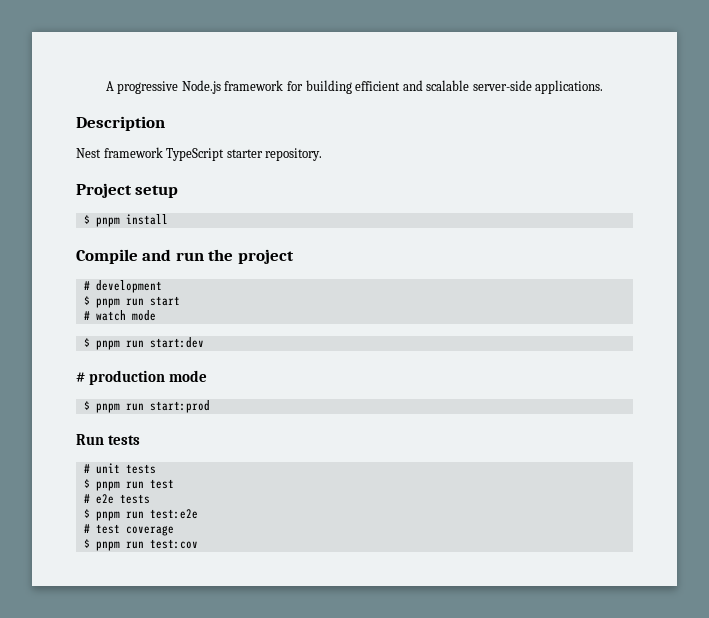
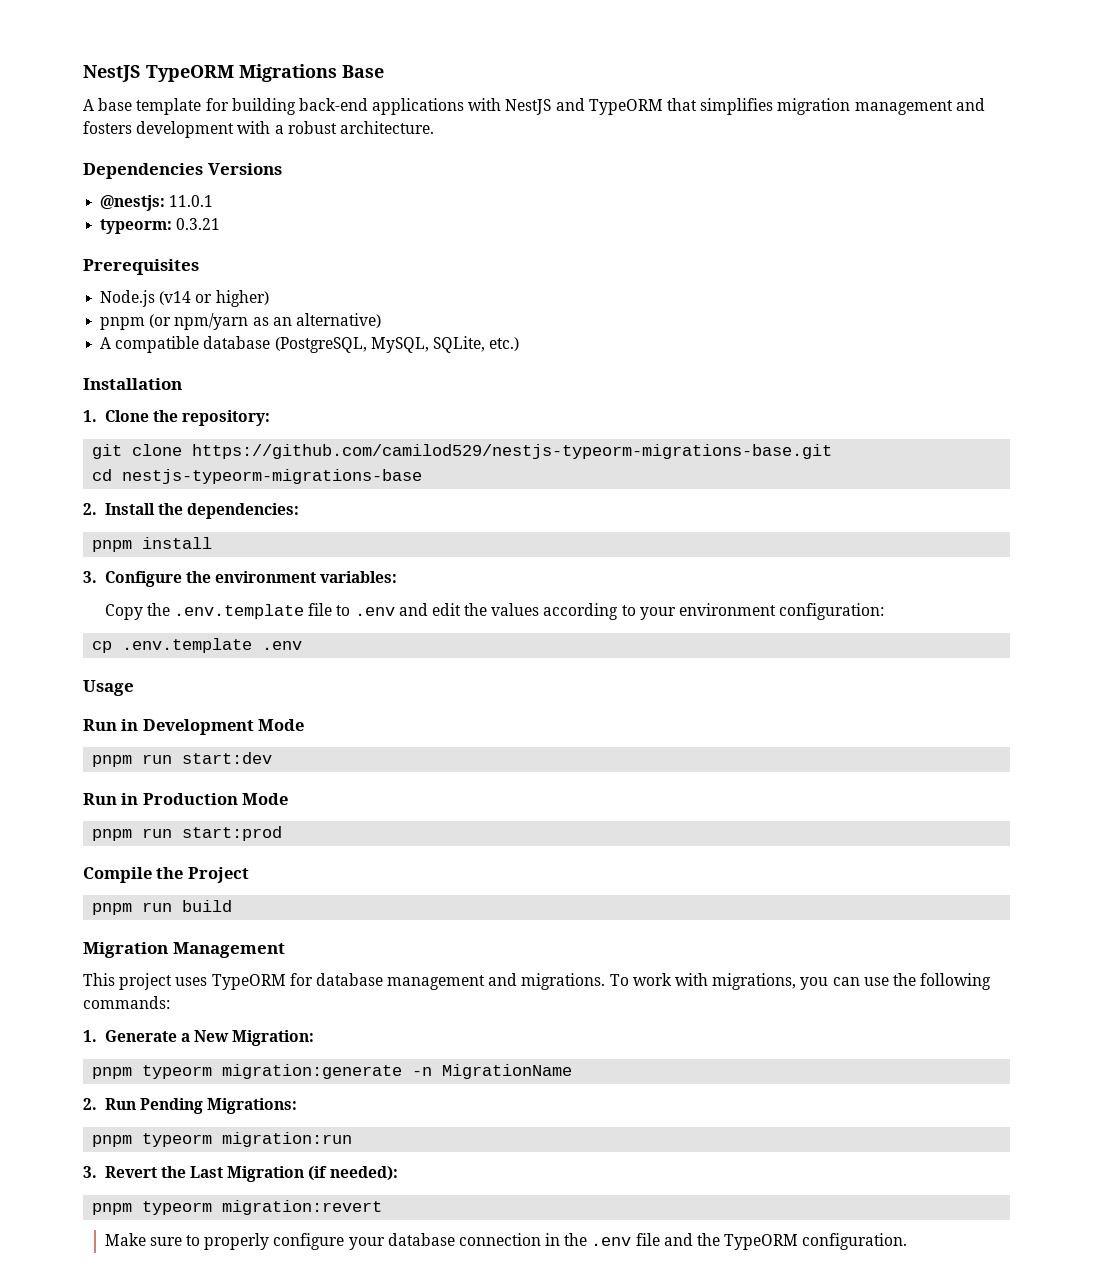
- A progressive Node.js framework for building efficient and scalable server-side applications.
- Description
- Nest framework TypeScript starter repository.
- Project setup
- $ pnpm install
- Compile and run the project
- # development
- $ pnpm run start
- # watch mode
- $ pnpm run start:dev
+ NestJS TypeORM Migrations Base
+ A base template for building back-end applications with NestJS and TypeORM that simplifies migration management and fosters development with a robust architecture.
+ Dependencies Versions
+ @nestjs: 11.0.1
+ typeorm: 0.3.21
+ Prerequisites
+ Node.js (v14 or higher)
+ pnpm (or npm/yarn as an alternative)
+ A compatible database (PostgreSQL, MySQL, SQLite, etc.)
+ Installation
+ 1. Clone the repository:
+ git clone https://github.com/camilod529/nestjs-typeorm-migrations-base.git
+ cd nestjs-typeorm-migrations-base
+ 2. Install the dependencies:
+ pnpm install
+ 3. Configure the environment variables:
+ Copy the .env.template file to .env and edit the values according to your environment configuration:
+ cp .env.template .env
+ Usage
+ Run in Development Mode
+ pnpm run start:dev
- # production mode
- $ pnpm run start:prod
+ Run in Production Mode
+ pnpm run start:prod
- Run tests
- # unit tests
- $ pnpm run test
- # e2e tests
- $ pnpm run test:e2e
- # test coverage
- $ pnpm run test:cov
+ Compile the Project
+ pnpm run build
+ Migration Management
+ This project uses TypeORM for database management and migrations. To work with migrations, you can use the following commands:
+ 1. Generate a New Migration:
+ pnpm typeorm migration:generate -n MigrationName
+ 2. Run Pending Migrations:
+ pnpm typeorm migration:run
+ 3. Revert the Last Migration (if needed):
+ pnpm typeorm migration:revert
+ Make sure to properly configure your database connection in the .env file and the TypeORM configuration.

